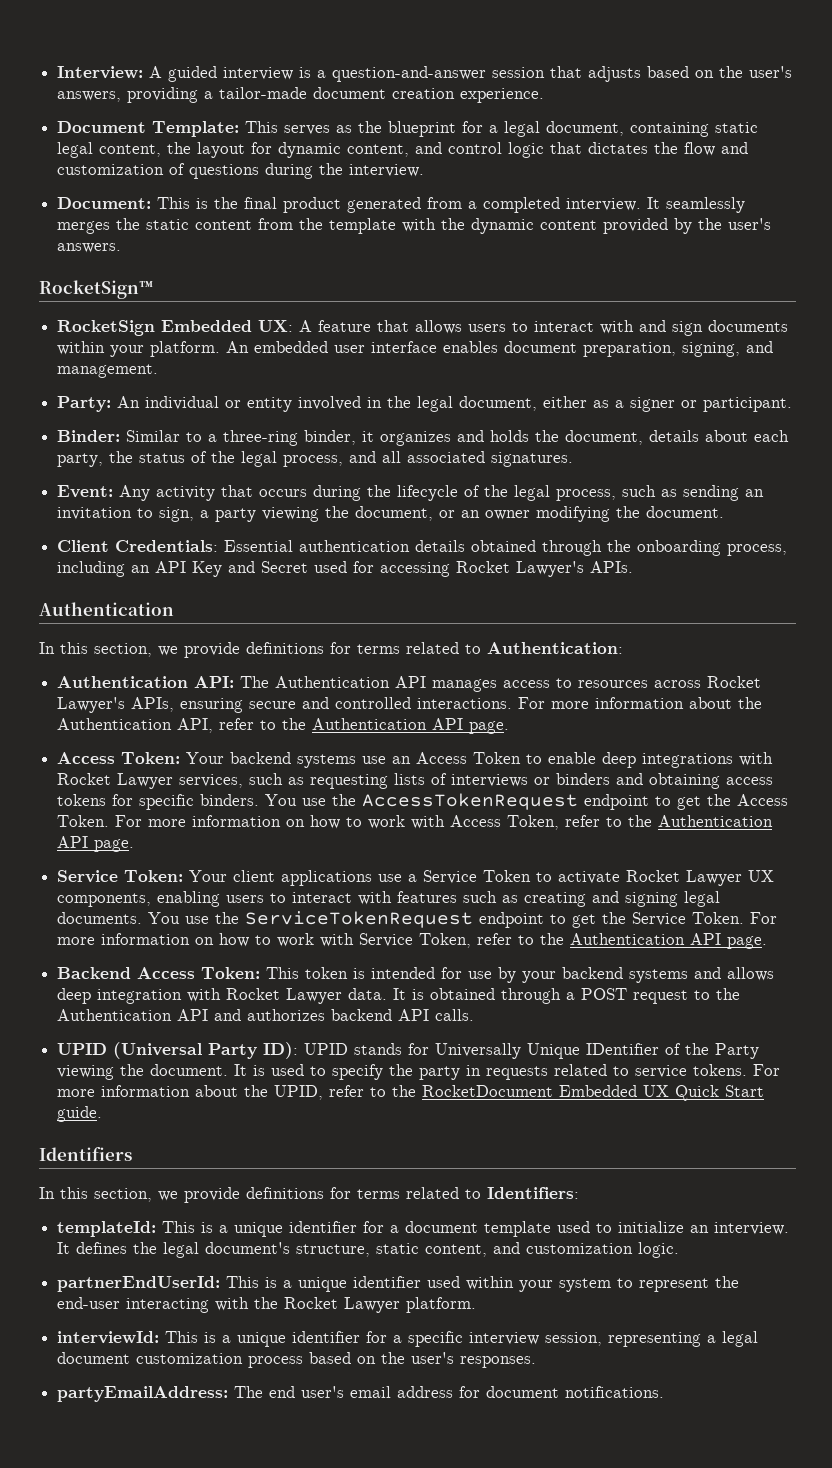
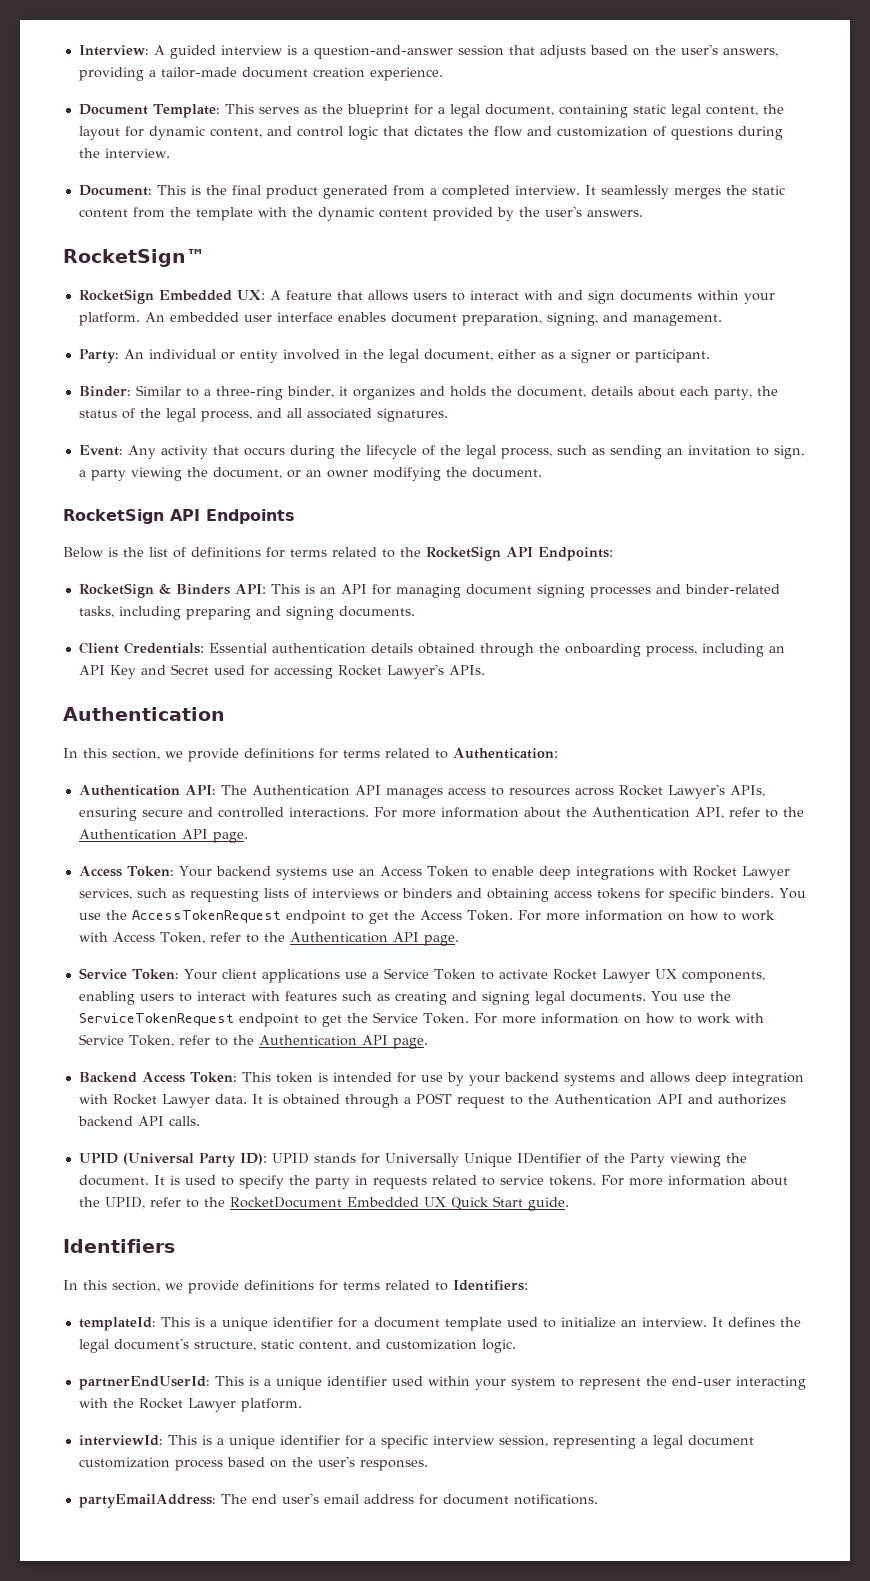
+ RocketSign API Endpoints
+ Below is the list of definitions for terms related to the RocketSign API Endpoints:
+ RocketSign & Binders API: This is an API for managing document signing processes and binder-related tasks, including preparing and signing documents.

